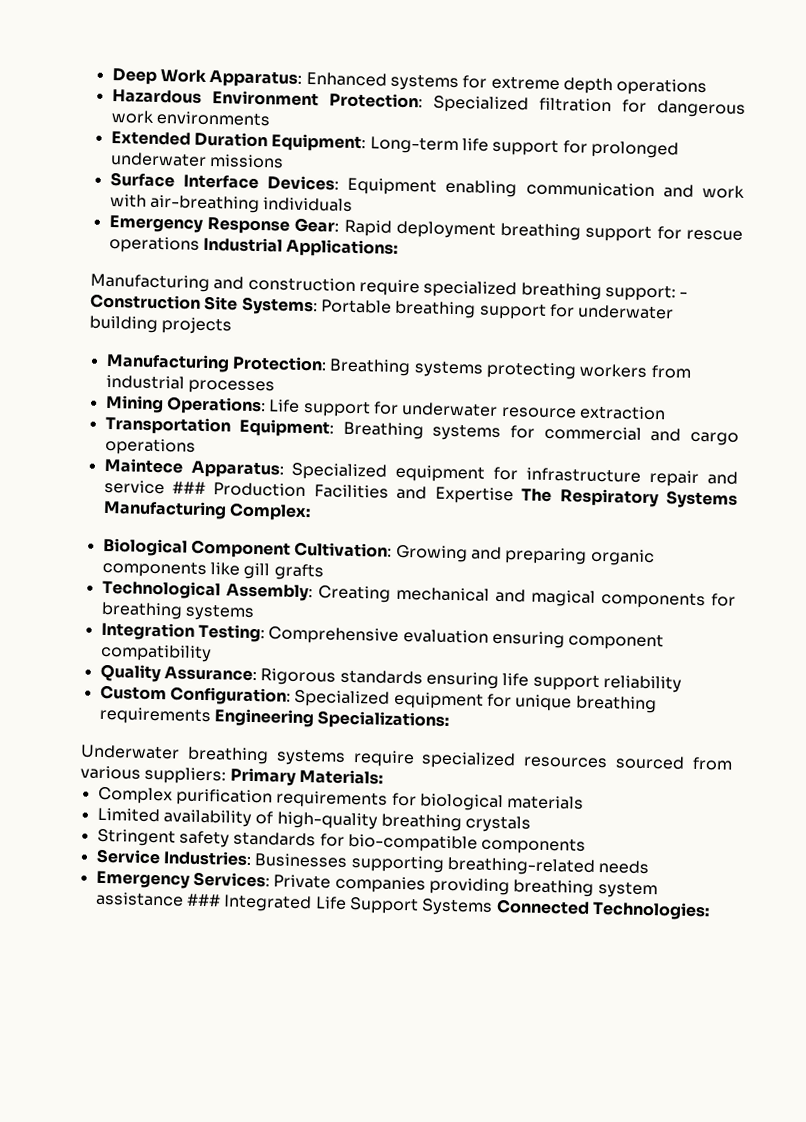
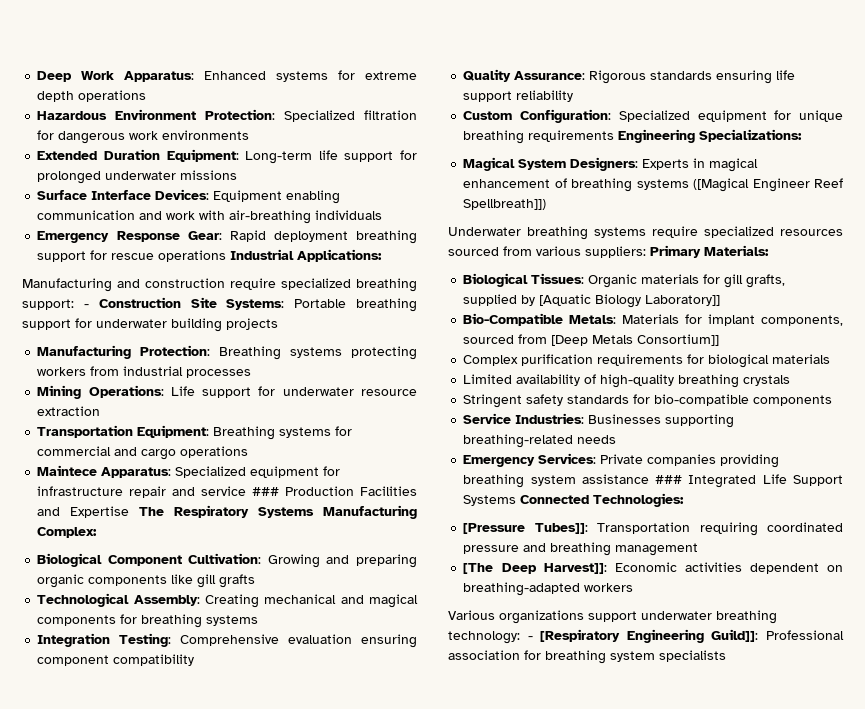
+ Magical System Designers: Experts in magical enhancement of breathing systems ([Magical Engineer Reef Spellbreath]])
+ Biological Tissues: Organic materials for gill grafts, supplied by [Aquatic Biology Laboratory]]
+ Bio-Compatible Metals: Materials for implant components, sourced from [Deep Metals Consortium]]
+ [Pressure Tubes]]: Transportation requiring coordinated pressure and breathing management
+ [The Deep Harvest]]: Economic activities dependent on breathing-adapted workers
+ Various organizations support underwater breathing technology: - [Respiratory Engineering Guild]]: Professional association for breathing system specialists

